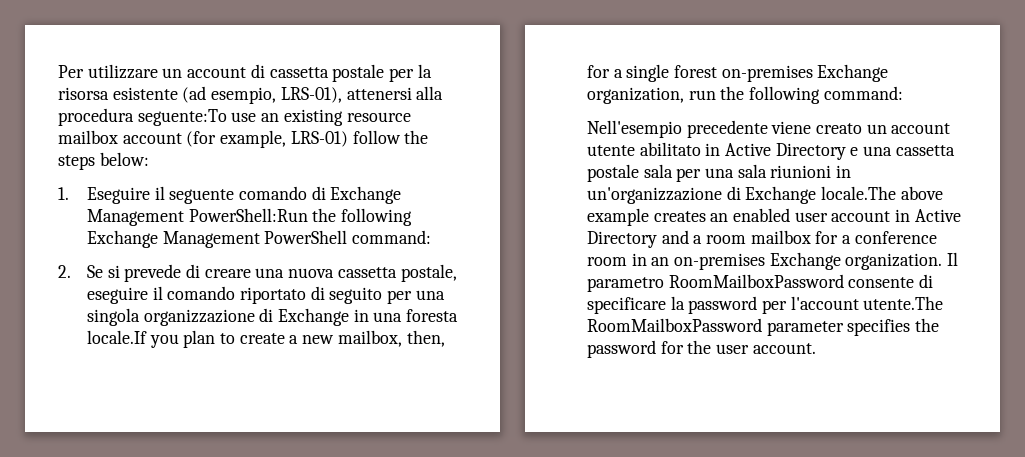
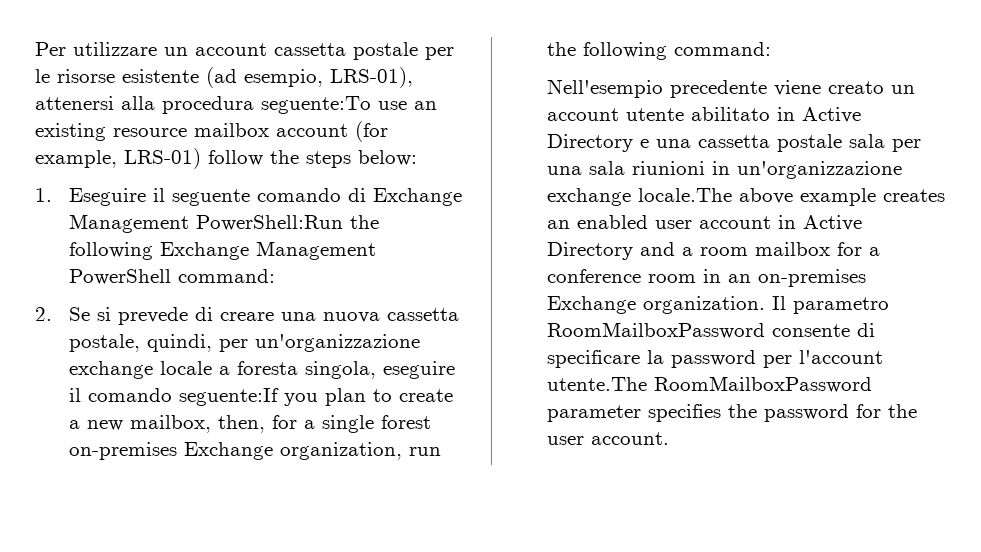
- Per utilizzare un account di cassetta postale per la risorsa esistente (ad esempio, LRS-01), attenersi alla procedura seguente:To use an existing resource mailbox account (for example, LRS-01) follow the steps below:
+ Per utilizzare un account cassetta postale per le risorse esistente (ad esempio, LRS-01), attenersi alla procedura seguente:To use an existing resource mailbox account (for example, LRS-01) follow the steps below:
- 2. Se si prevede di creare una nuova cassetta postale, eseguire il comando riportato di seguito per una singola organizzazione di Exchange in una foresta locale.If you plan to create a new mailbox, then, for a single forest on-premises Exchange organization, run the following command:
+ 2. Se si prevede di creare una nuova cassetta postale, quindi, per un'organizzazione exchange locale a foresta singola, eseguire il comando seguente:If you plan to create a new mailbox, then, for a single forest on-premises Exchange organization, run the following command:
- Nell'esempio precedente viene creato un account utente abilitato in Active Directory e una cassetta postale sala per una sala riunioni in un'organizzazione di Exchange locale.The above example creates an enabled user account in Active Directory and a room mailbox for a conference room in an on-premises Exchange organization.
+ Nell'esempio precedente viene creato un account utente abilitato in Active Directory e una cassetta postale sala per una sala riunioni in un'organizzazione exchange locale.The above example creates an enabled user account in Active Directory and a room mailbox for a conference room in an on-premises Exchange organization.

